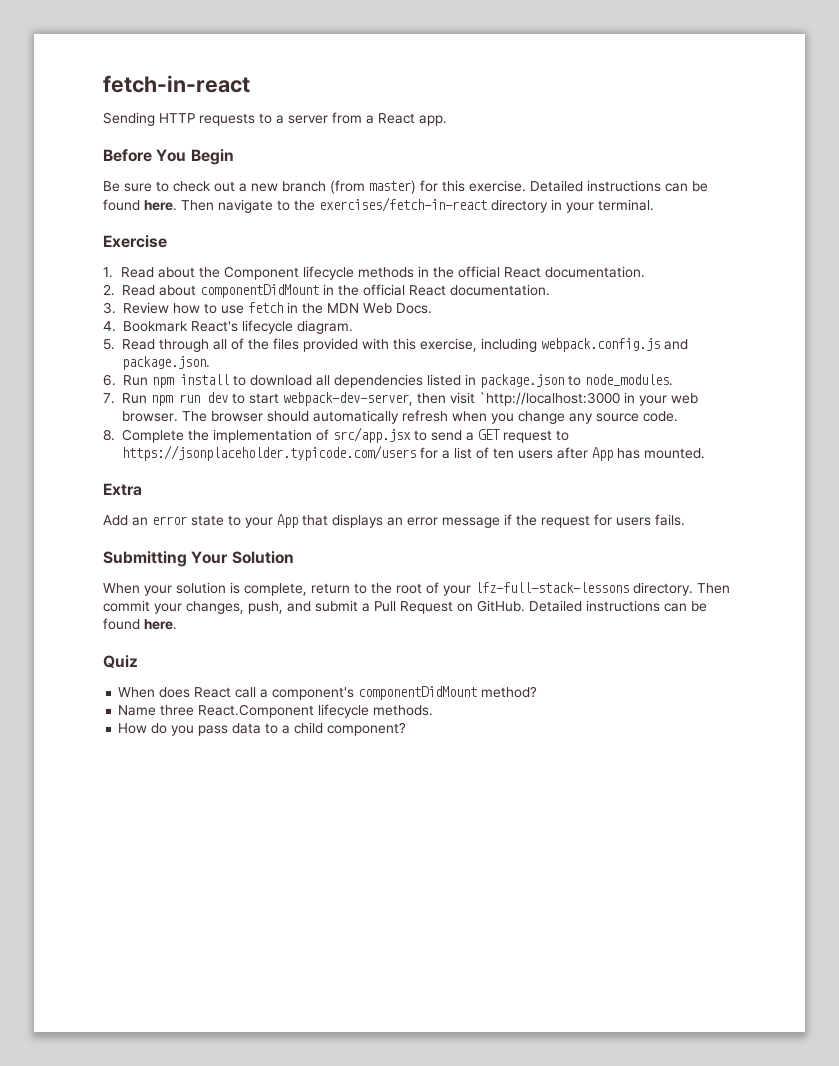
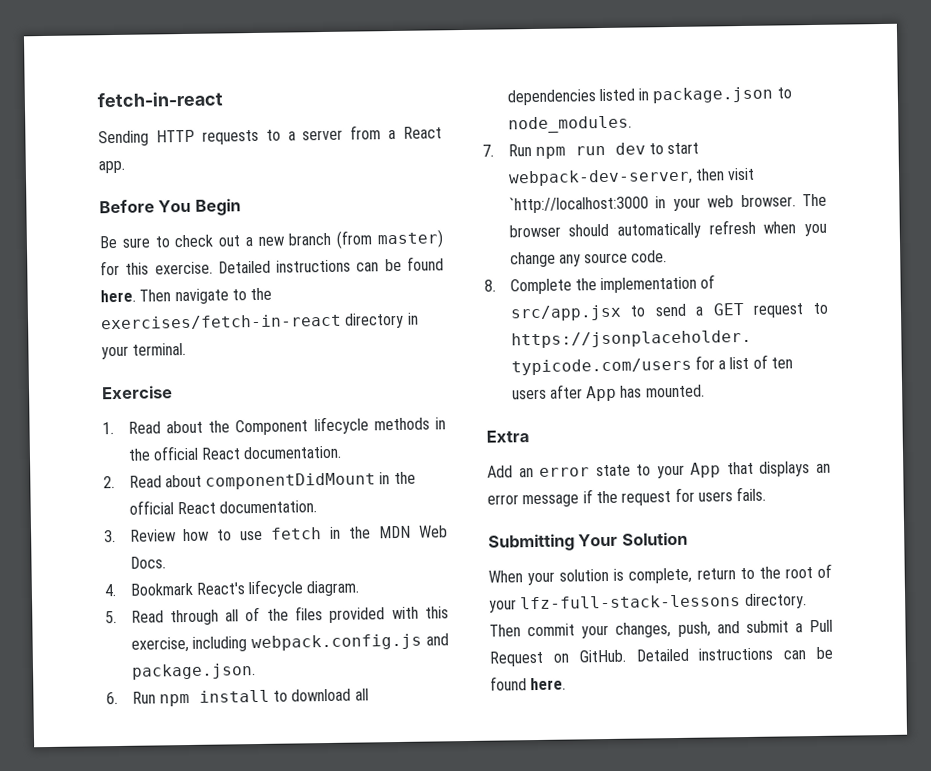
- Quiz
- When does React call a component's componentDidMount method?
- Name three React.Component lifecycle methods.
- How do you pass data to a child component?

